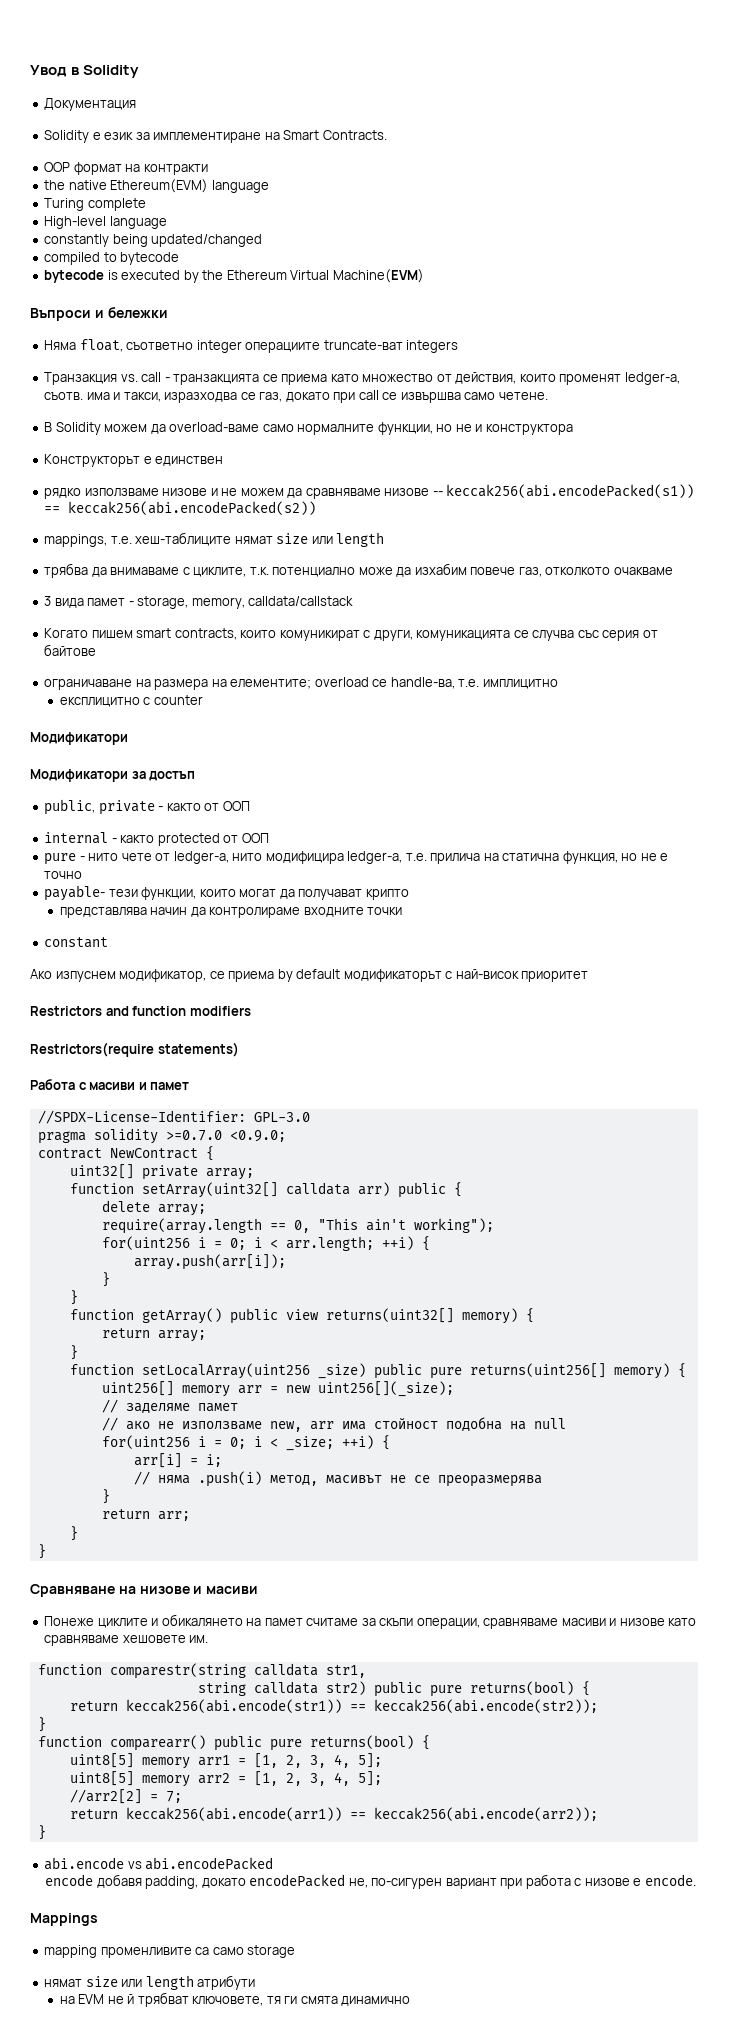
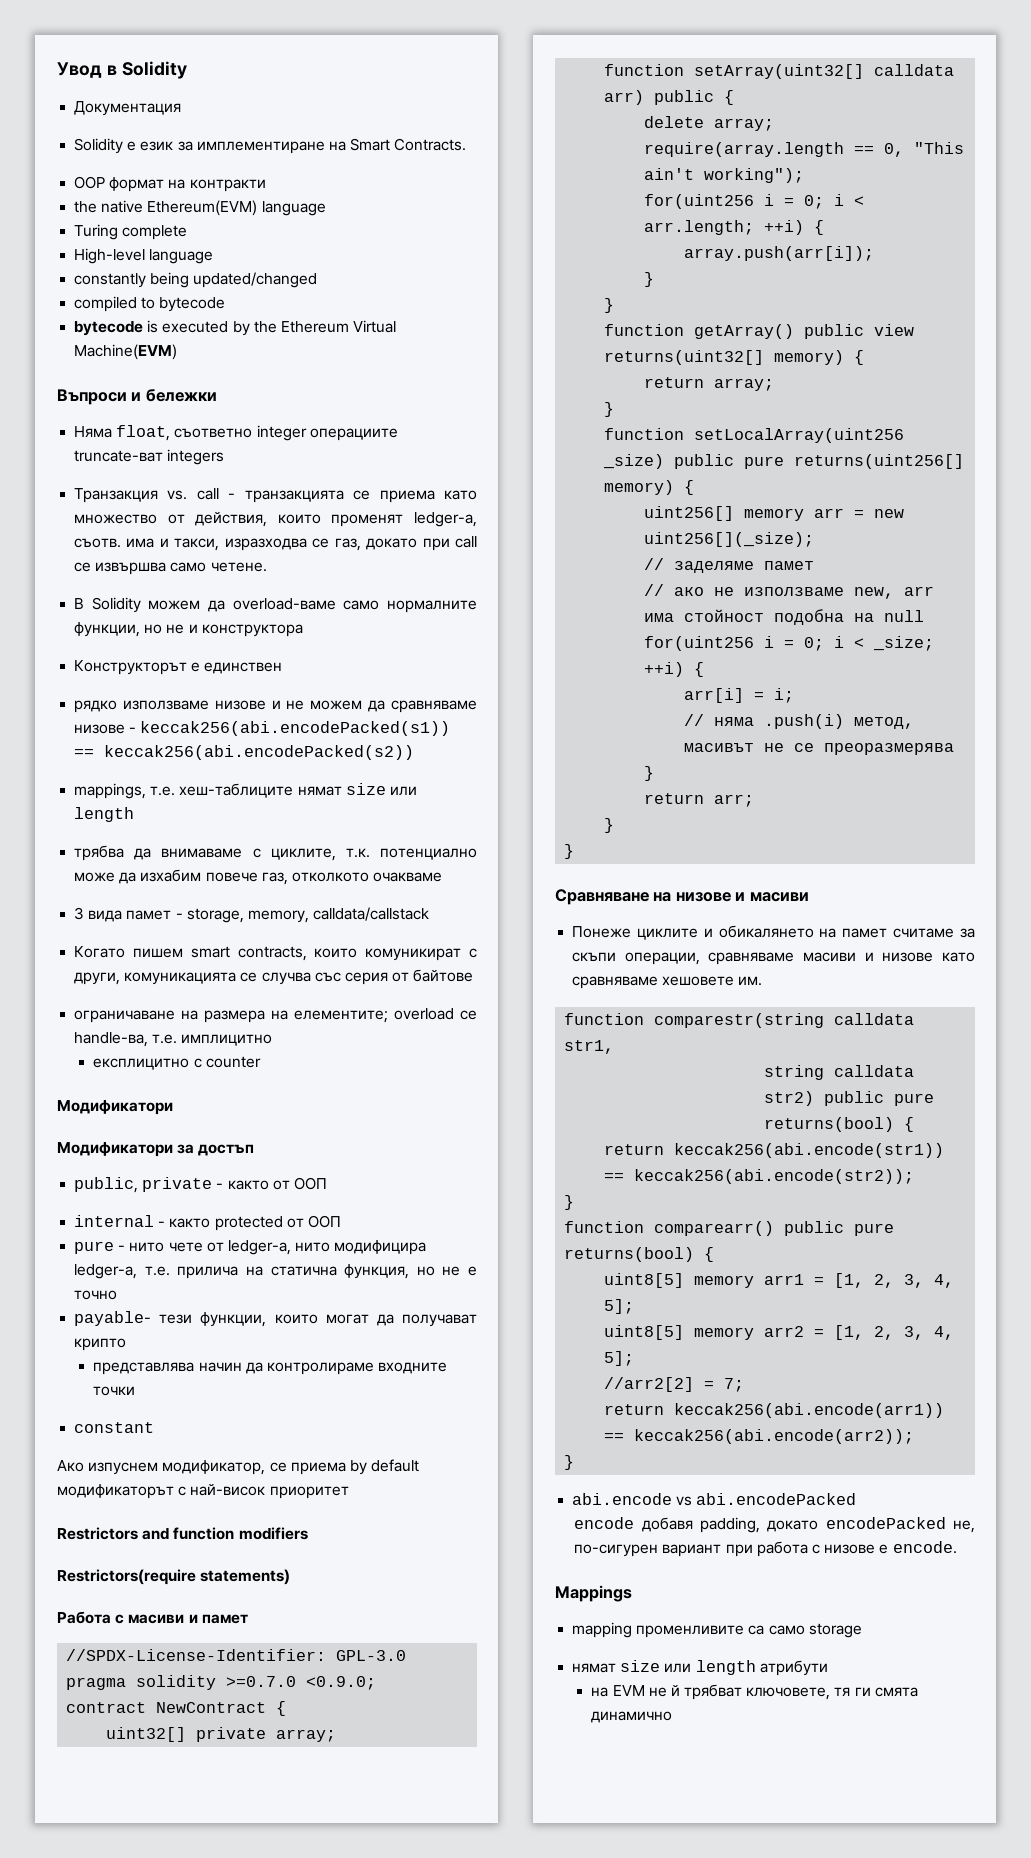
- рядко използваме низове и не можем да сравняваме низове -- keccak256(abi.encodePacked(s1)) == keccak256(abi.encodePacked(s2))
+ рядко използваме низове и не можем да сравняваме низове - keccak256(abi.encodePacked(s1)) == keccak256(abi.encodePacked(s2))

